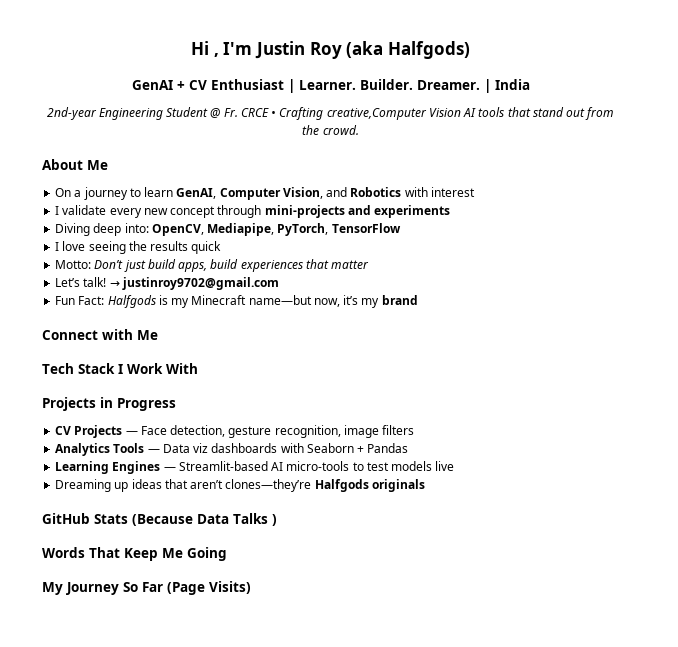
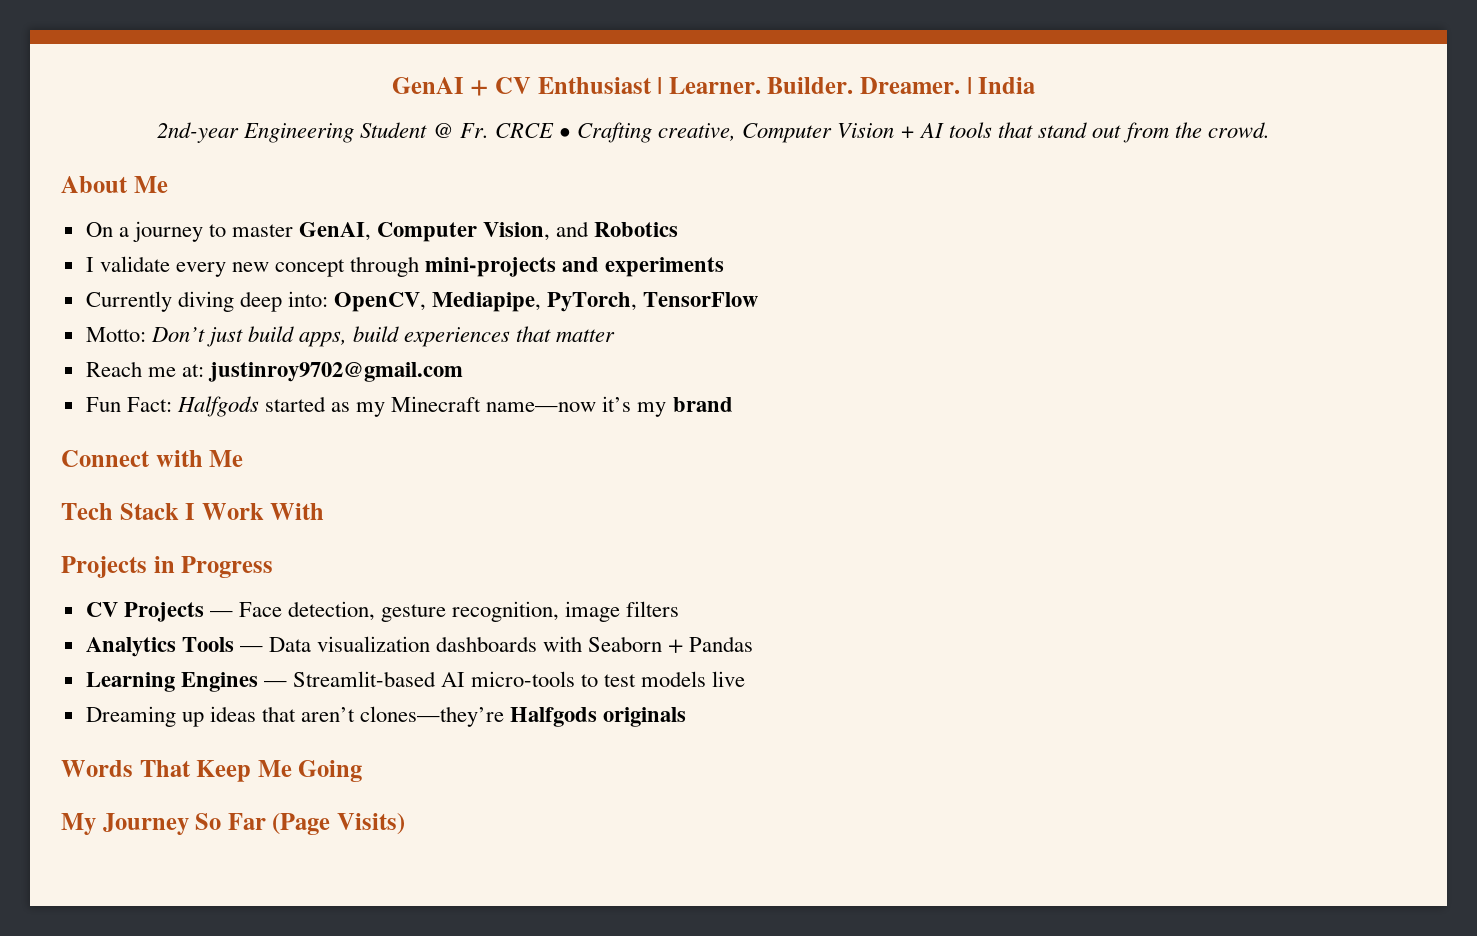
- Hi , I'm Justin Roy (aka Halfgods)
- 2nd-year Engineering Student @ Fr. CRCE • Crafting creative,Computer Vision AI tools that stand out from the crowd.
+ 2nd-year Engineering Student @ Fr. CRCE • Crafting creative, Computer Vision + AI tools that stand out from the crowd.
- On a journey to learn GenAI, Computer Vision, and Robotics with interest
+ On a journey to master GenAI, Computer Vision, and Robotics
- Diving deep into: OpenCV, Mediapipe, PyTorch, TensorFlow
+ Currently diving deep into: OpenCV, Mediapipe, PyTorch, TensorFlow
- I love seeing the results quick
- Let’s talk! → justinroy9702@gmail.com
+ Reach me at: justinroy9702@gmail.com
- Fun Fact: Halfgods is my Minecraft name—but now, it’s my brand
+ Fun Fact: Halfgods started as my Minecraft name—now it’s my brand
- Analytics Tools — Data viz dashboards with Seaborn + Pandas
+ Analytics Tools — Data visualization dashboards with Seaborn + Pandas
- GitHub Stats (Because Data Talks )

